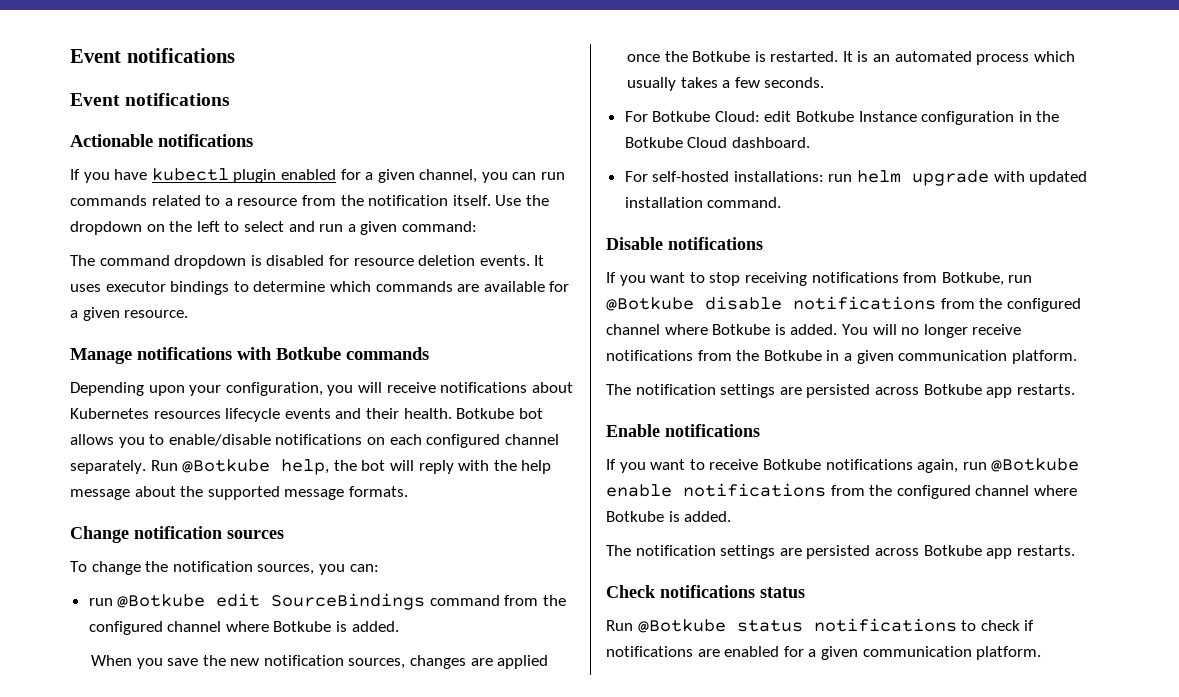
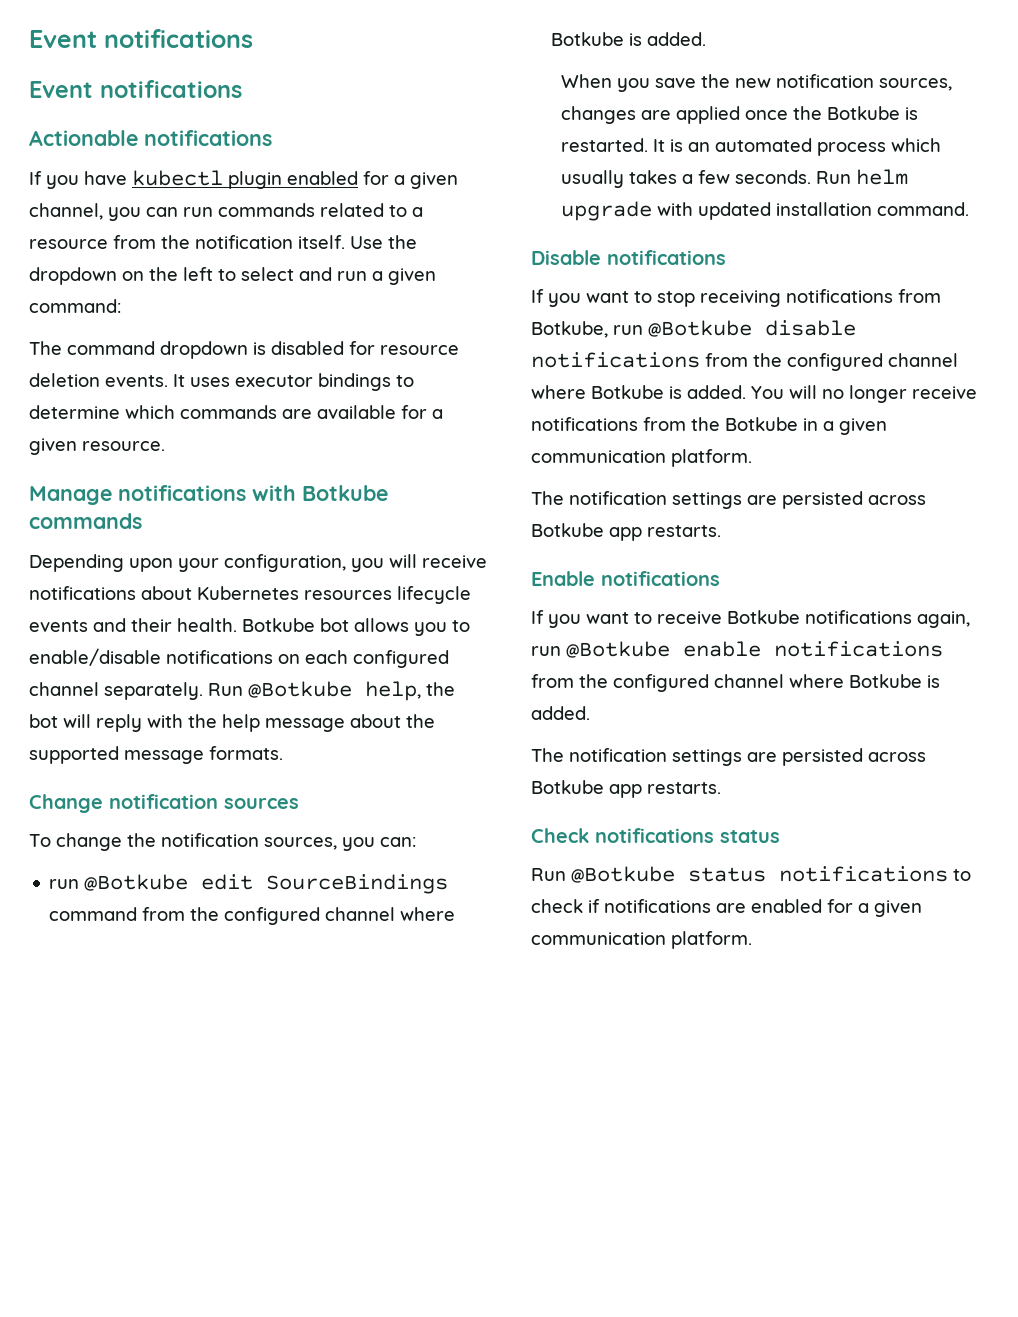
- It is an automated process which usually takes a few seconds.
- For Botkube Cloud: edit Botkube Instance configuration in the Botkube Cloud dashboard.
- For self-hosted installations: run helm upgrade with updated installation command.
+ It is an automated process which usually takes a few seconds. Run helm upgrade with updated installation command.

